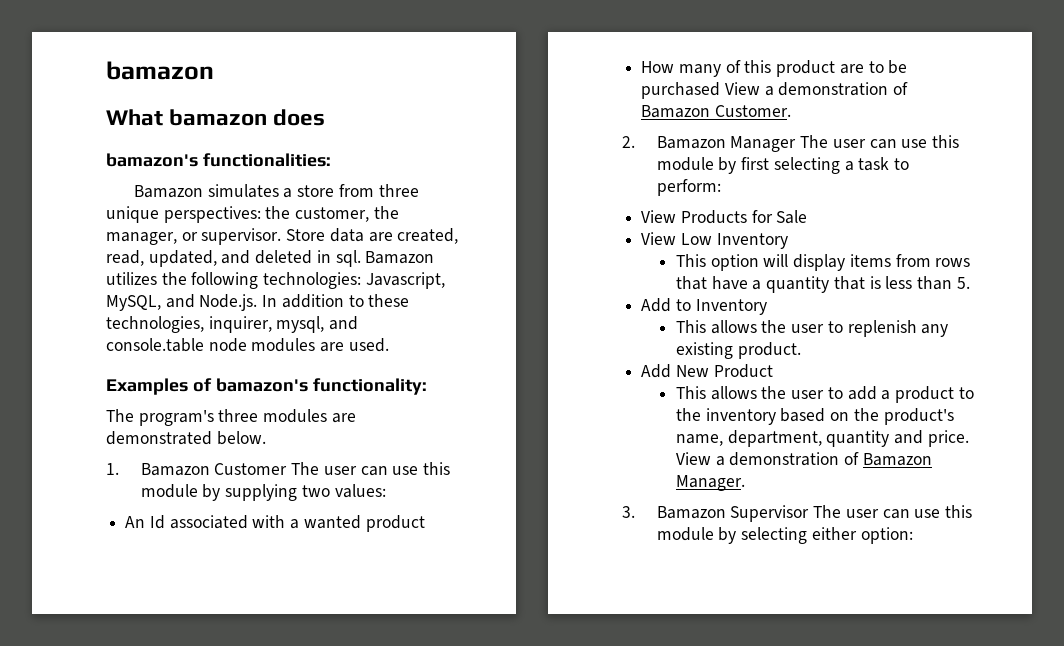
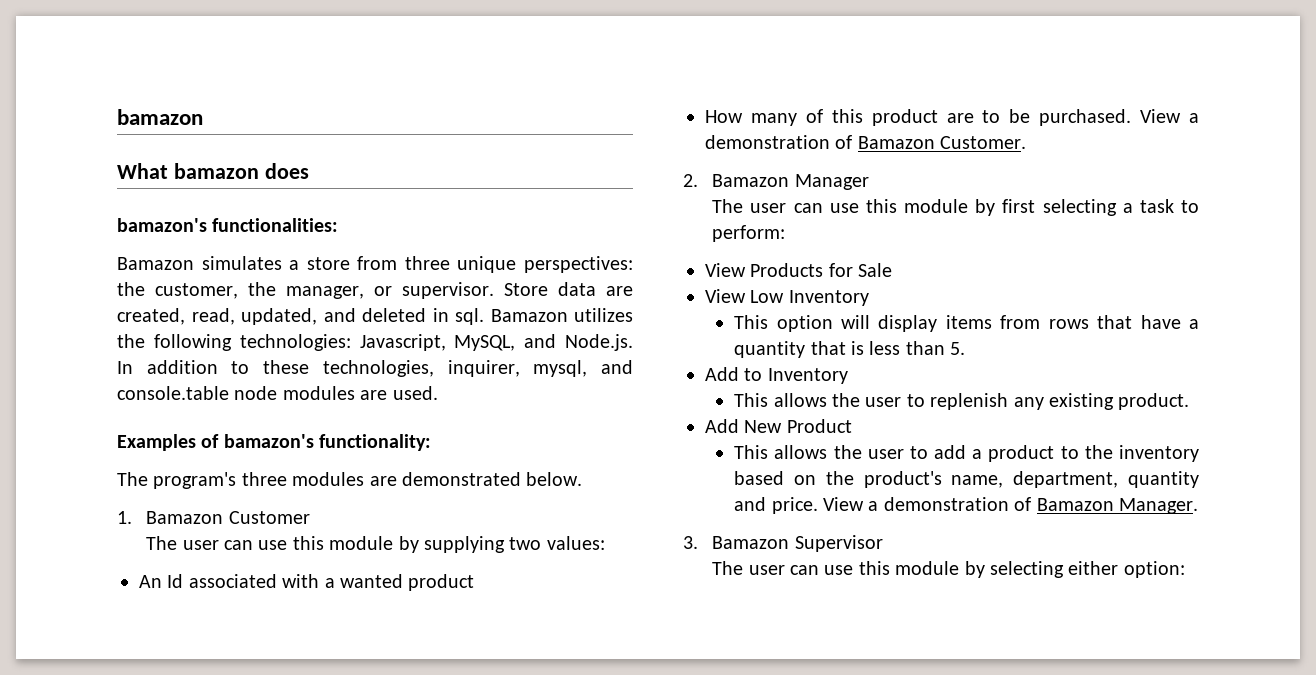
- 1. Bamazon Customer The user can use this module by supplying two values:
+ 1. Bamazon Customer
+ The user can use this module by supplying two values:
- How many of this product are to be purchased View a demonstration of Bamazon Customer.
+ How many of this product are to be purchased. View a demonstration of Bamazon Customer.
- 2. Bamazon Manager The user can use this module by first selecting a task to perform:
+ 2. Bamazon Manager
+ The user can use this module by first selecting a task to perform:
- 3. Bamazon Supervisor The user can use this module by selecting either option:
+ 3. Bamazon Supervisor
+ The user can use this module by selecting either option:

